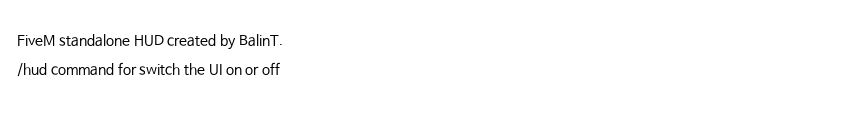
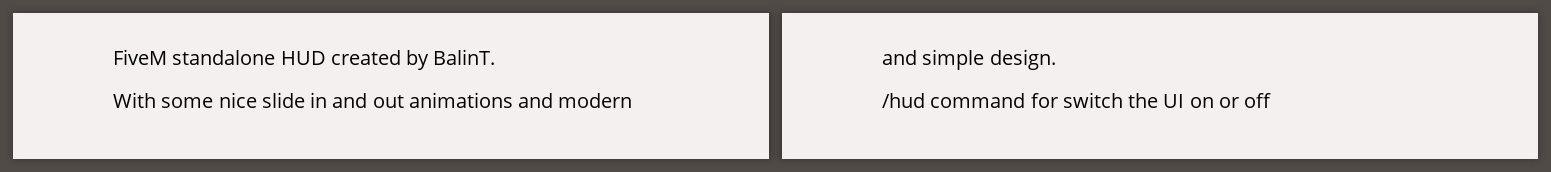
+ With some nice slide in and out animations and modern and simple design.

